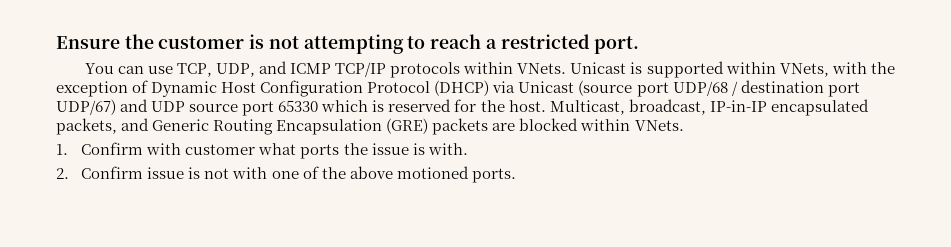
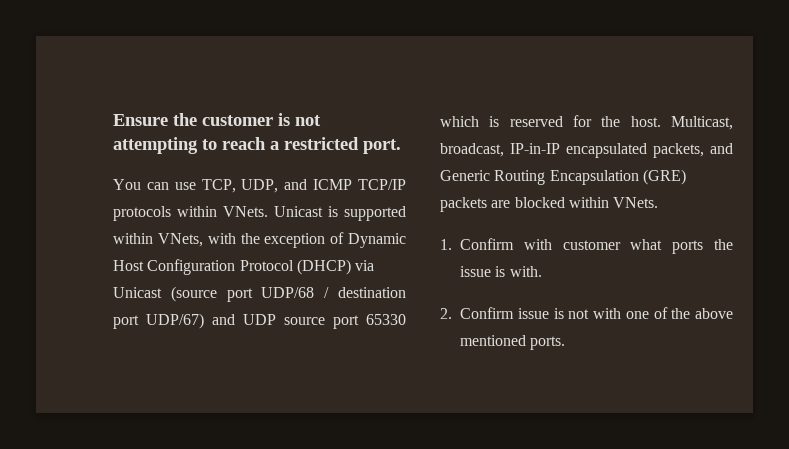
- 2. Confirm issue is not with one of the above motioned ports.
+ 2. Confirm issue is not with one of the above mentioned ports.

